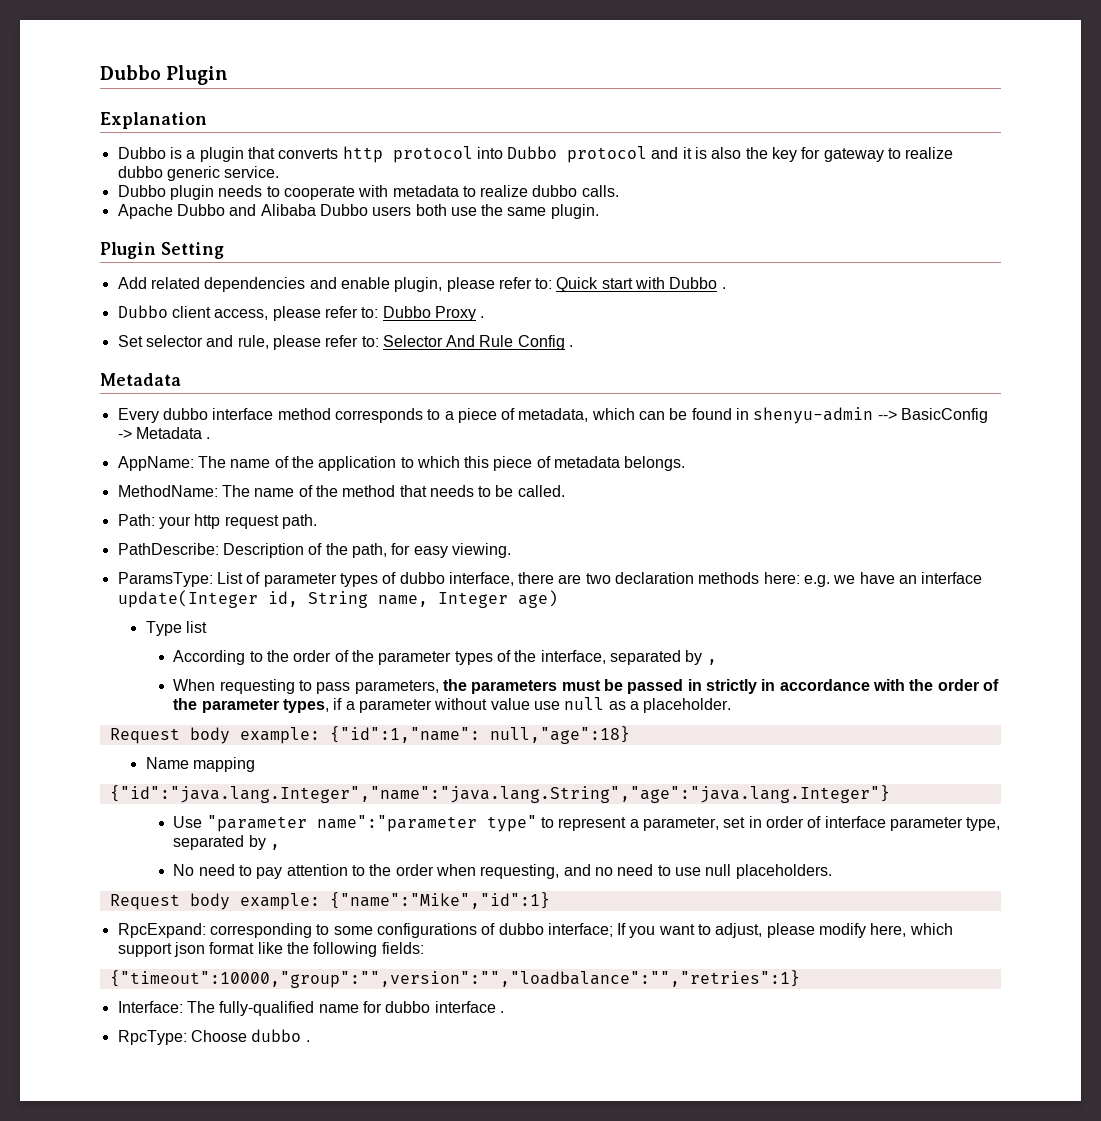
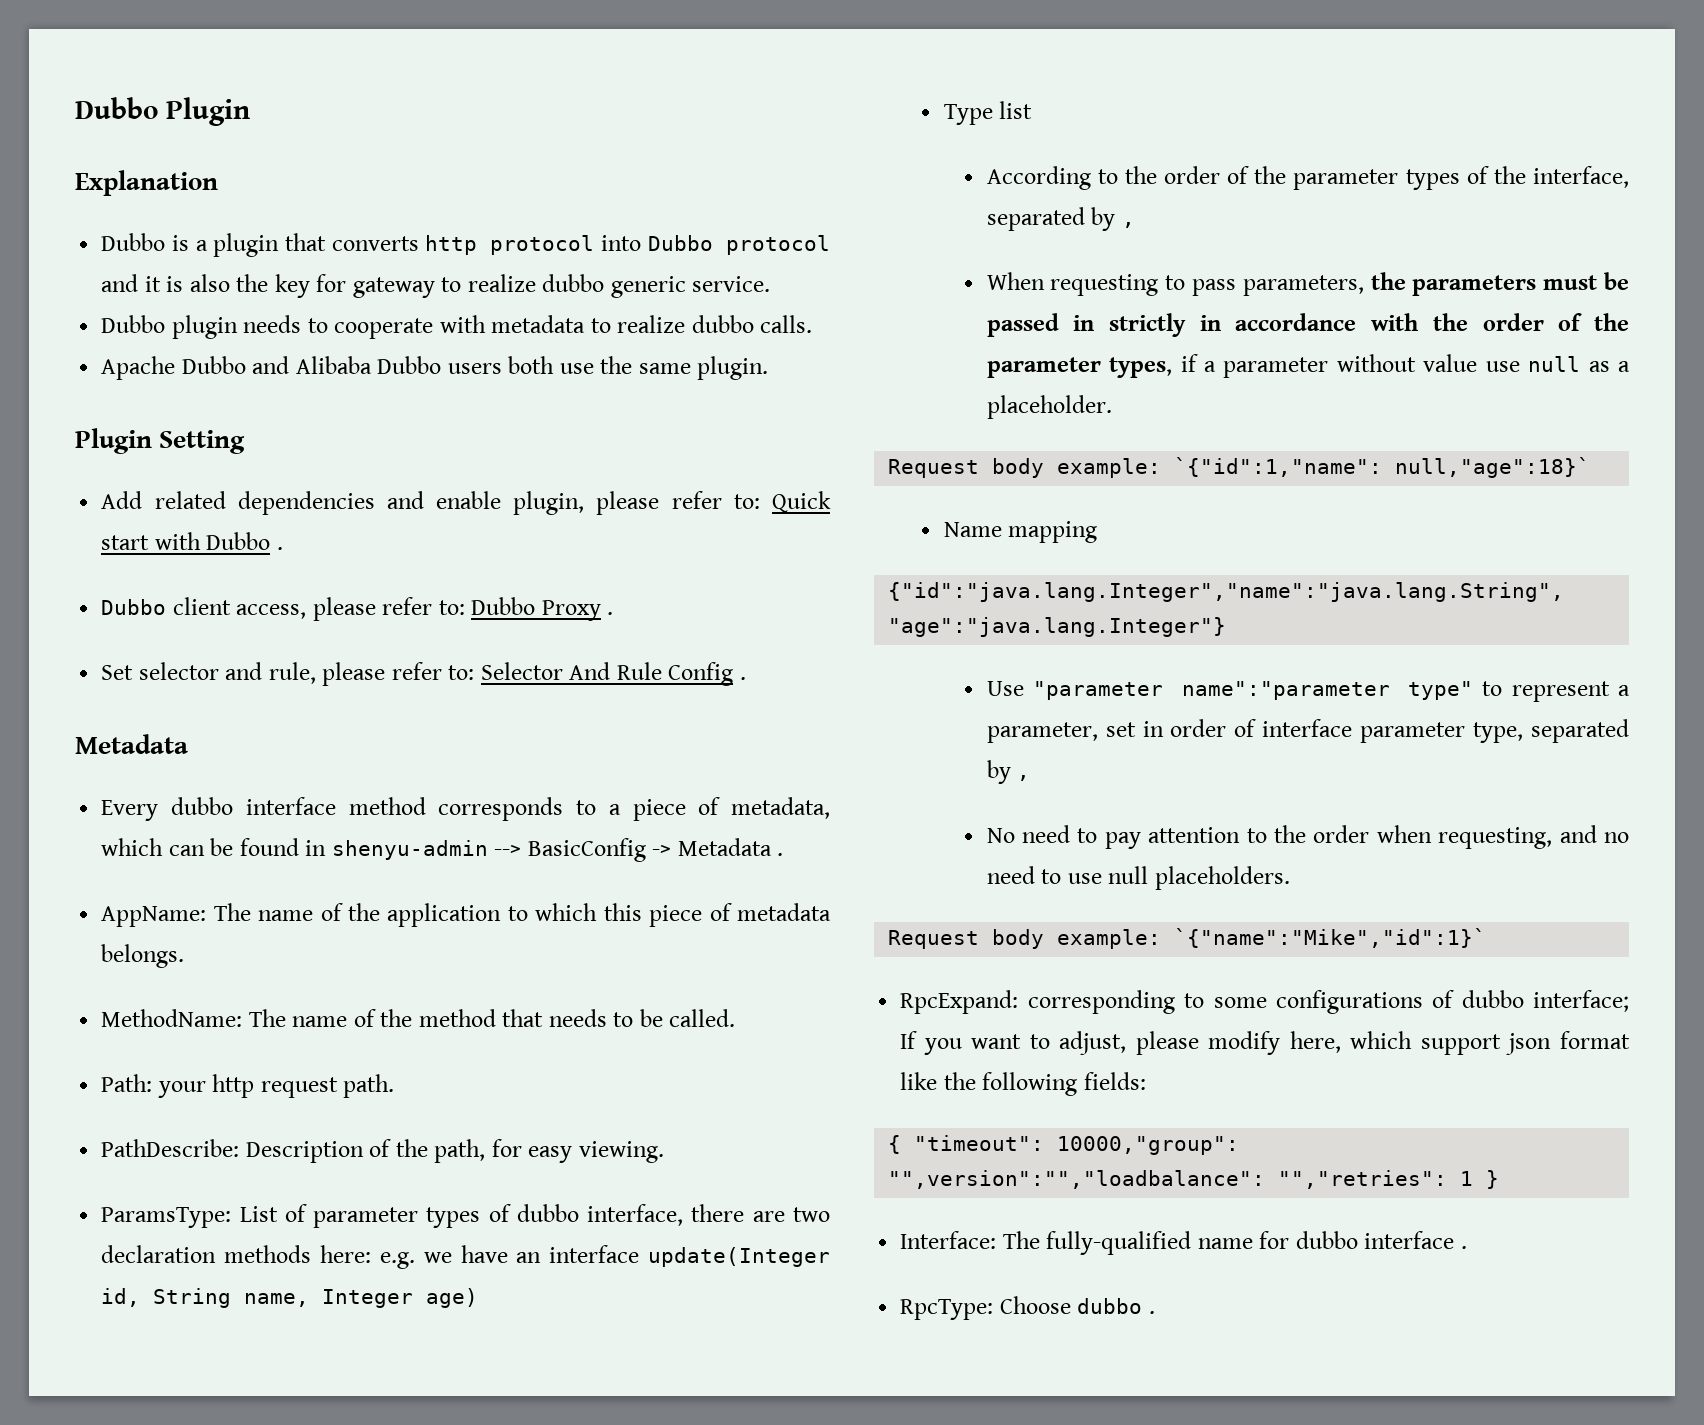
- Request body example: {"id":1,"name": null,"age":18}
+ Request body example: `{"id":1,"name": null,"age":18}`
- Request body example: {"name":"Mike","id":1}
+ Request body example: `{"name":"Mike","id":1}`
- {"timeout":10000,"group":"",version":"","loadbalance":"","retries":1}
+ { "timeout": 10000,"group": "",version":"","loadbalance": "","retries": 1 }

